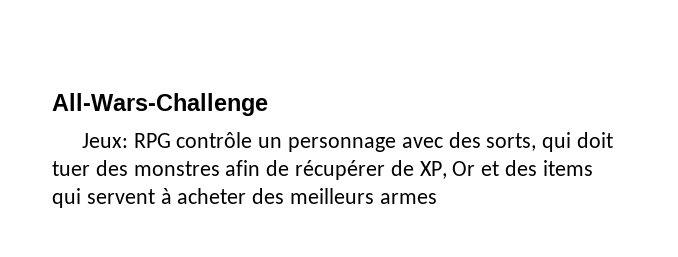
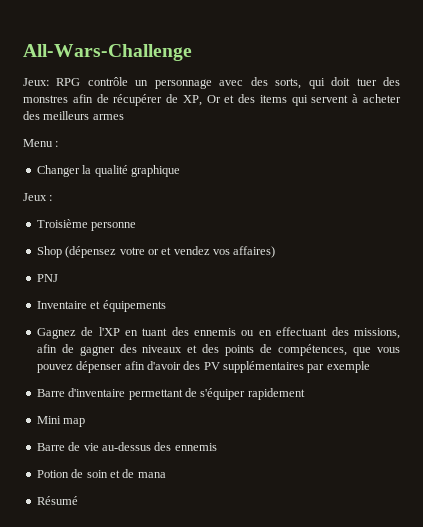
+ Menu :
+ Changer la qualité graphique
+ Jeux :
+ Troisième personne
+ Shop (dépensez votre or et vendez vos affaires)
+ PNJ
+ Inventaire et équipements
+ Gagnez de l'XP en tuant des ennemis ou en effectuant des missions, afin de gagner des niveaux et des points de compétences, que vous pouvez dépenser afin d'avoir des PV supplémentaires par exemple
+ Barre d'inventaire permettant de s'équiper rapidement
+ Mini map
+ Barre de vie au-dessus des ennemis
+ Potion de soin et de mana
+ Résumé

